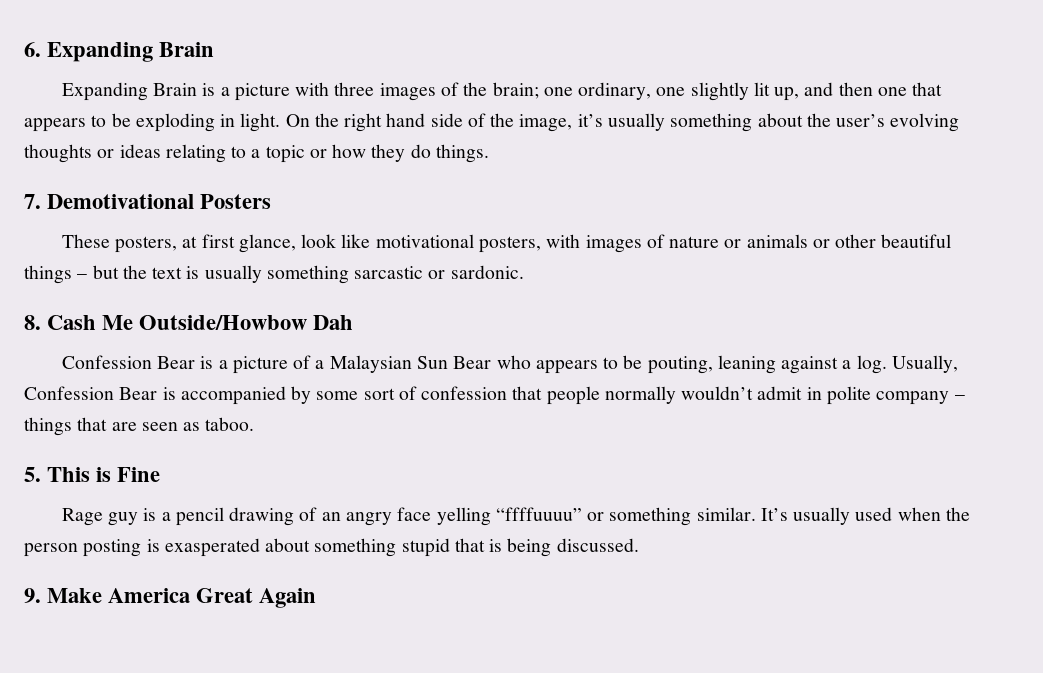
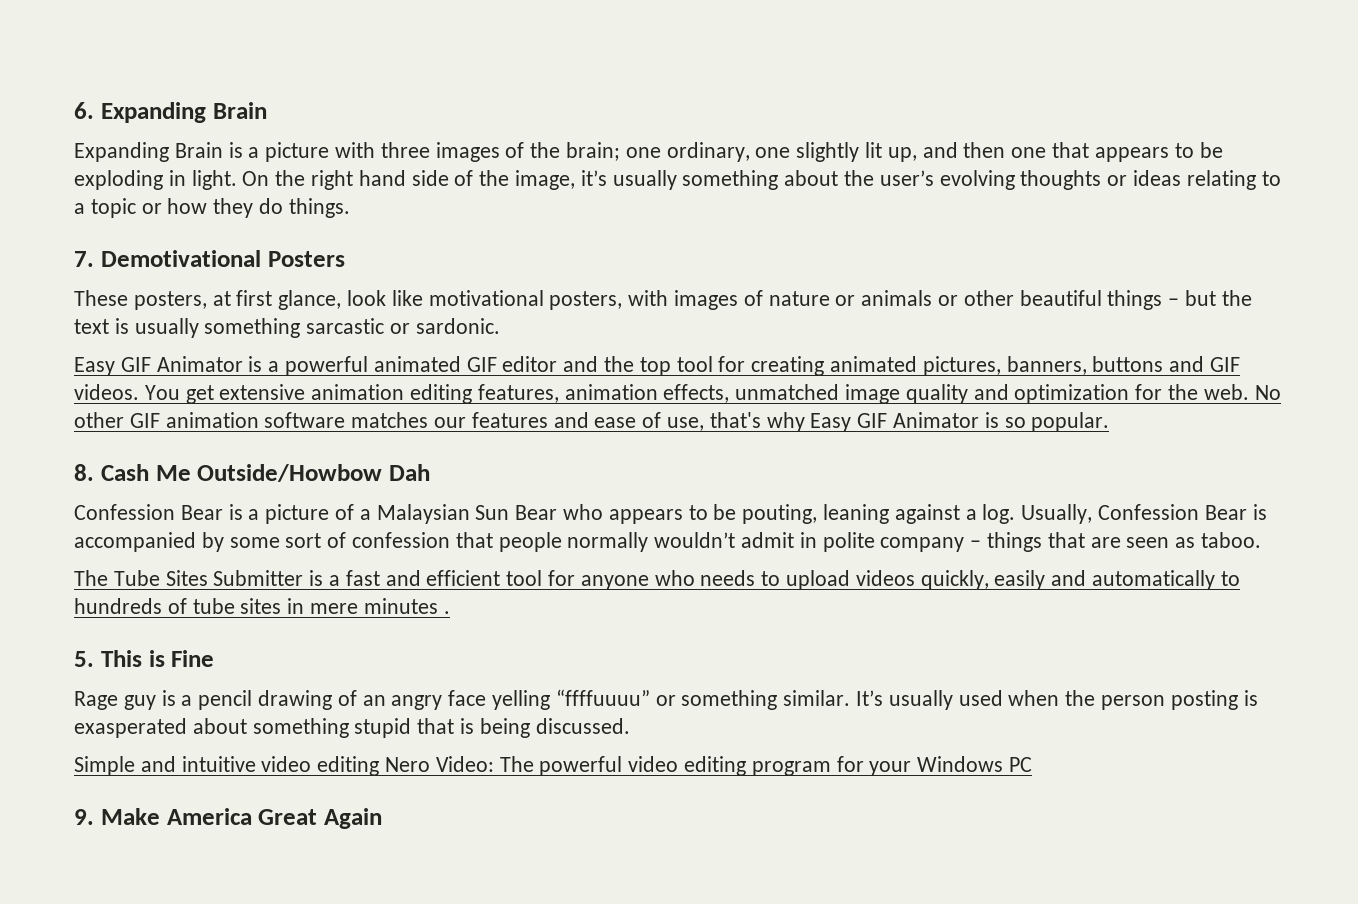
+ Easy GIF Animator is a powerful animated GIF editor and the top tool for creating animated pictures, banners, buttons and GIF videos. You get extensive animation editing features, animation effects, unmatched image quality and optimization for the web. No other GIF animation software matches our features and ease of use, that's why Easy GIF Animator is so popular.
+ The Tube Sites Submitter is a fast and efficient tool for anyone who needs to upload videos quickly, easily and automatically to hundreds of tube sites in mere minutes .
+ Simple and intuitive video editing Nero Video: The powerful video editing program for your Windows PC

